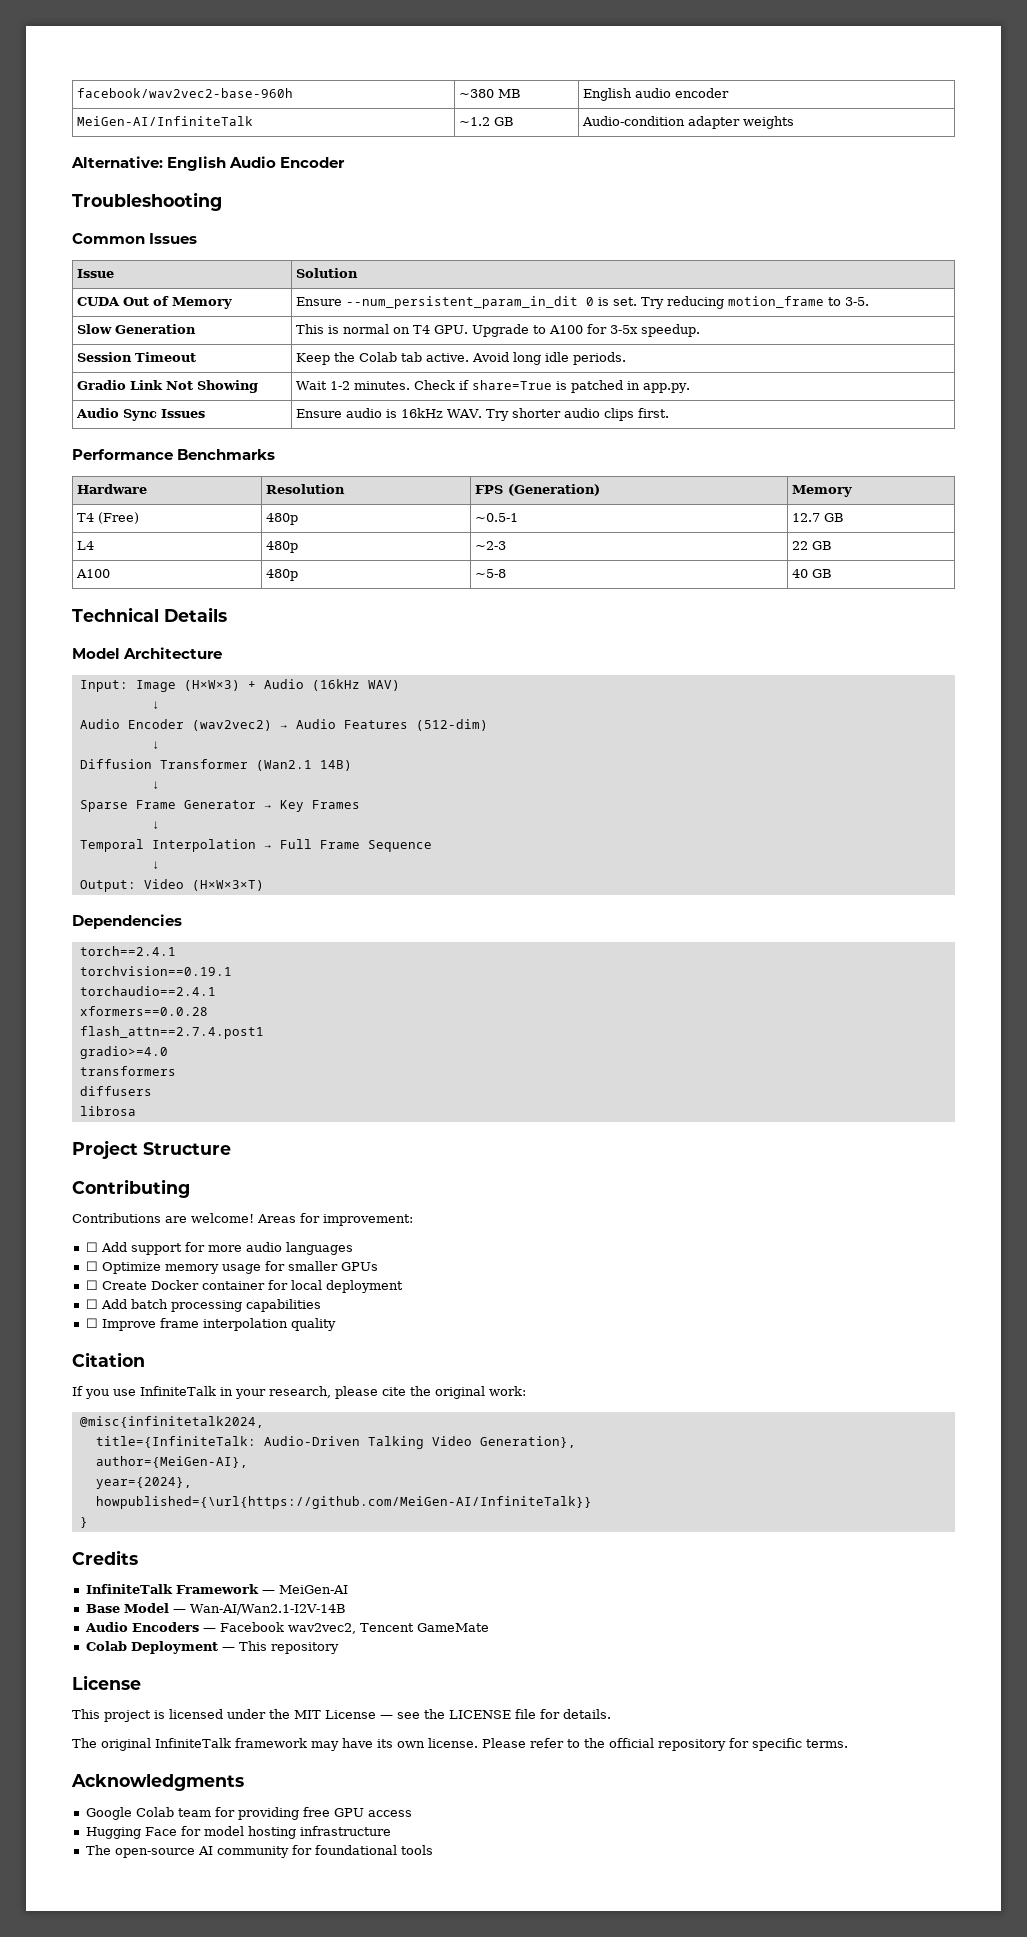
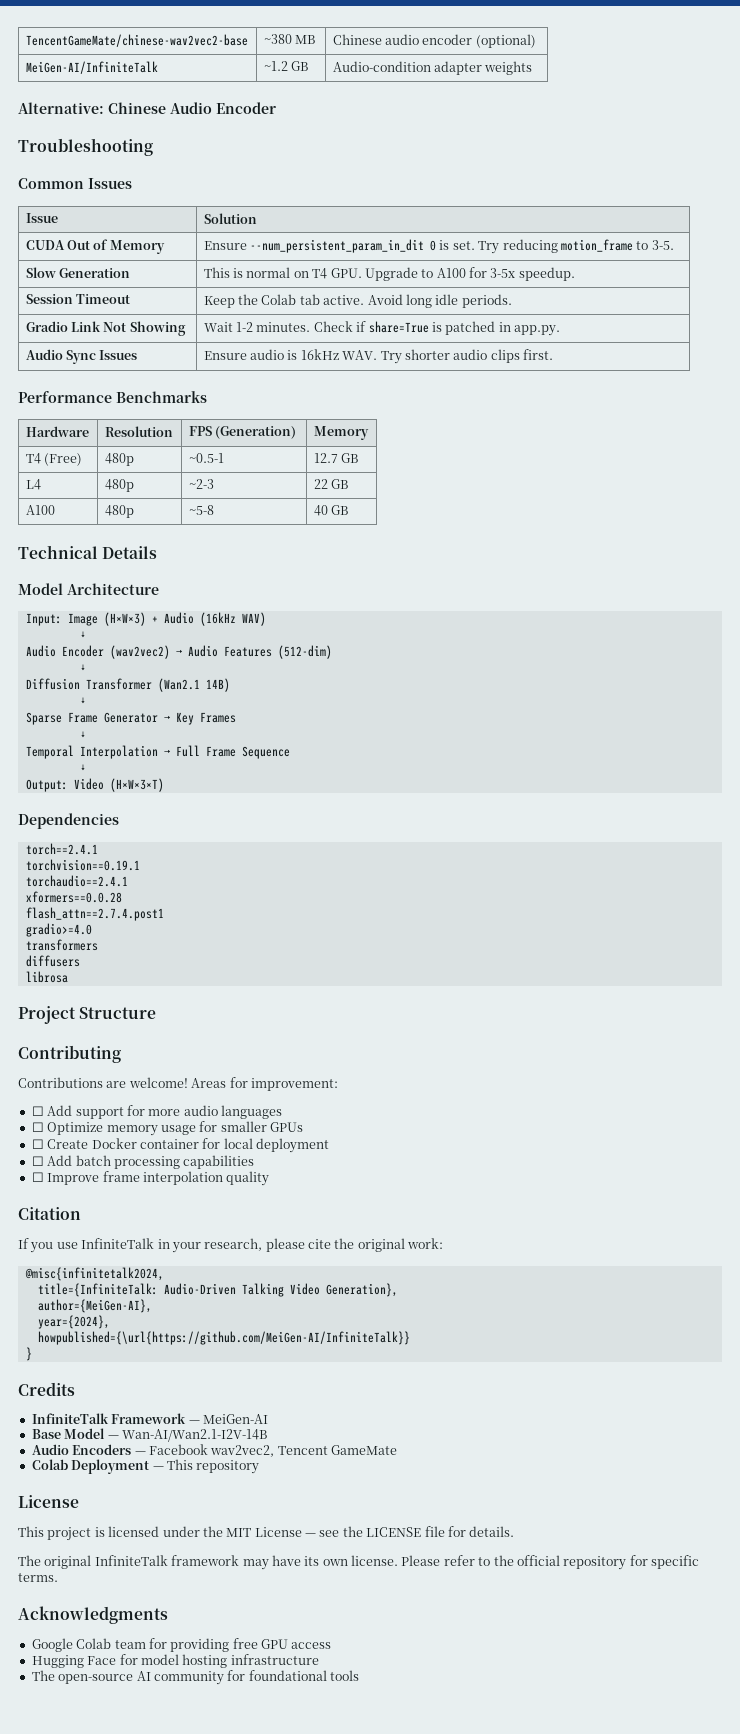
- facebook/wav2vec2-base-960h | ~380 MB | English audio encoder
+ TencentGameMate/chinese-wav2vec2-base | ~380 MB | Chinese audio encoder (optional)
- Alternative: English Audio Encoder
+ Alternative: Chinese Audio Encoder

